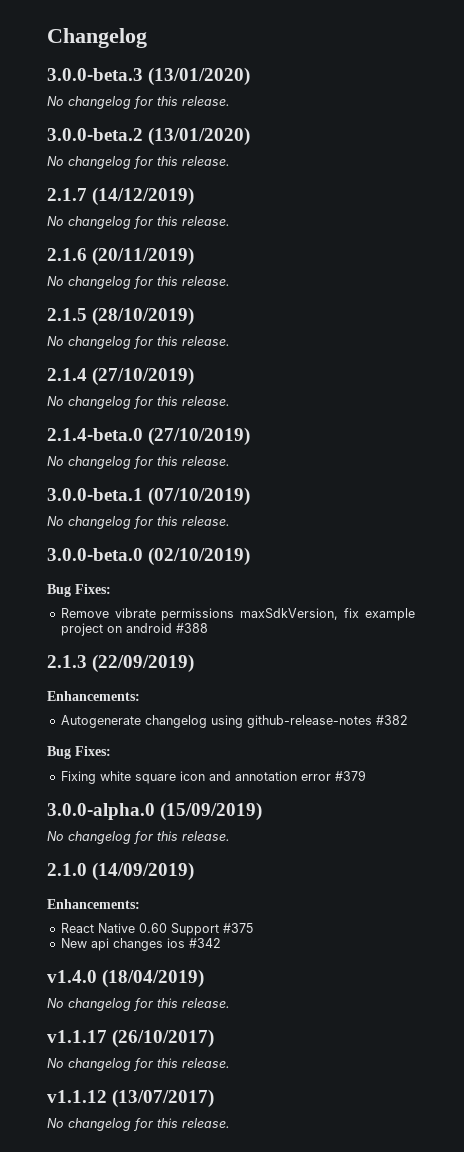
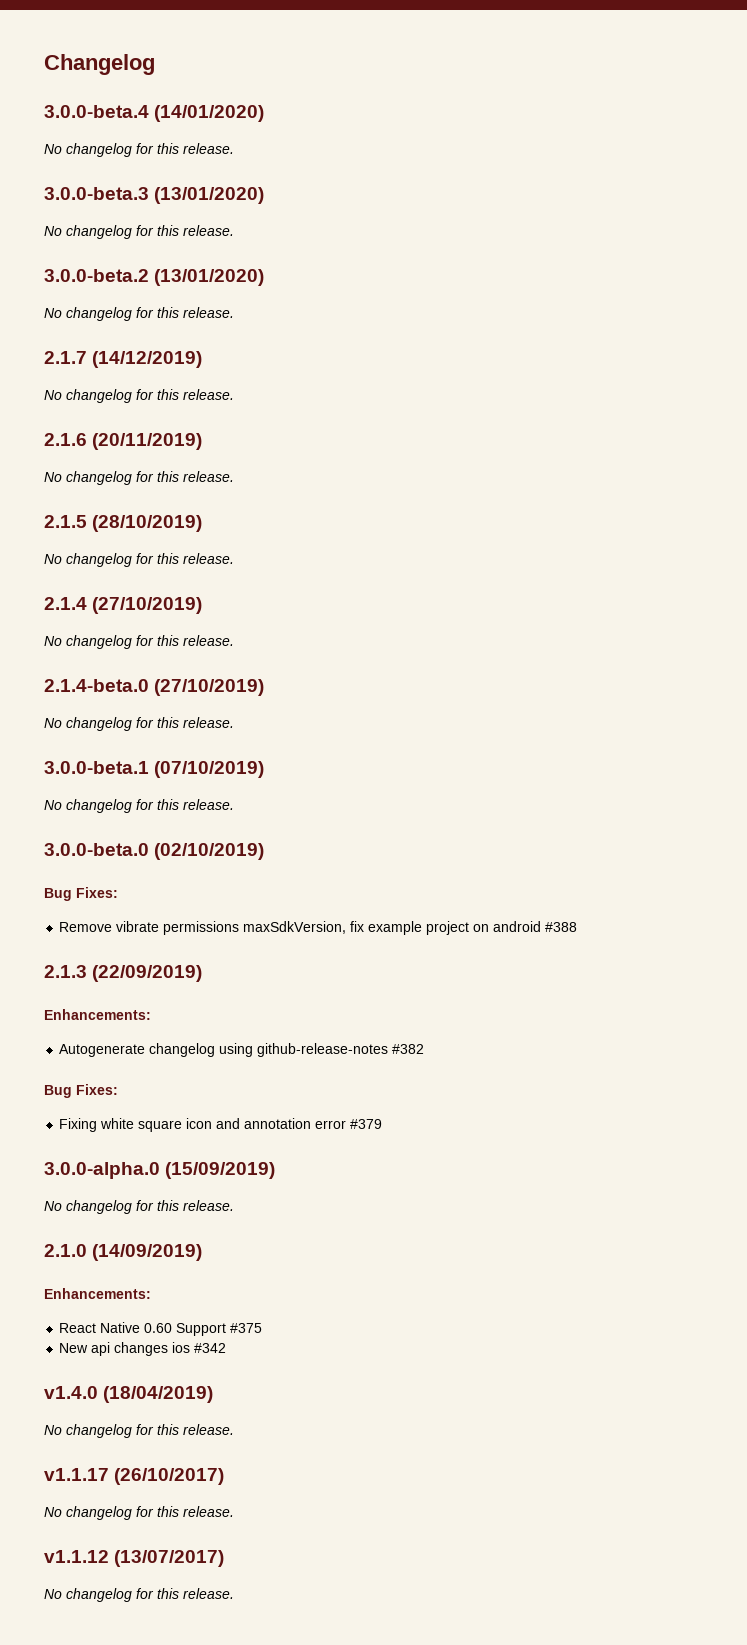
+ 3.0.0-beta.4 (14/01/2020)
+ No changelog for this release.

